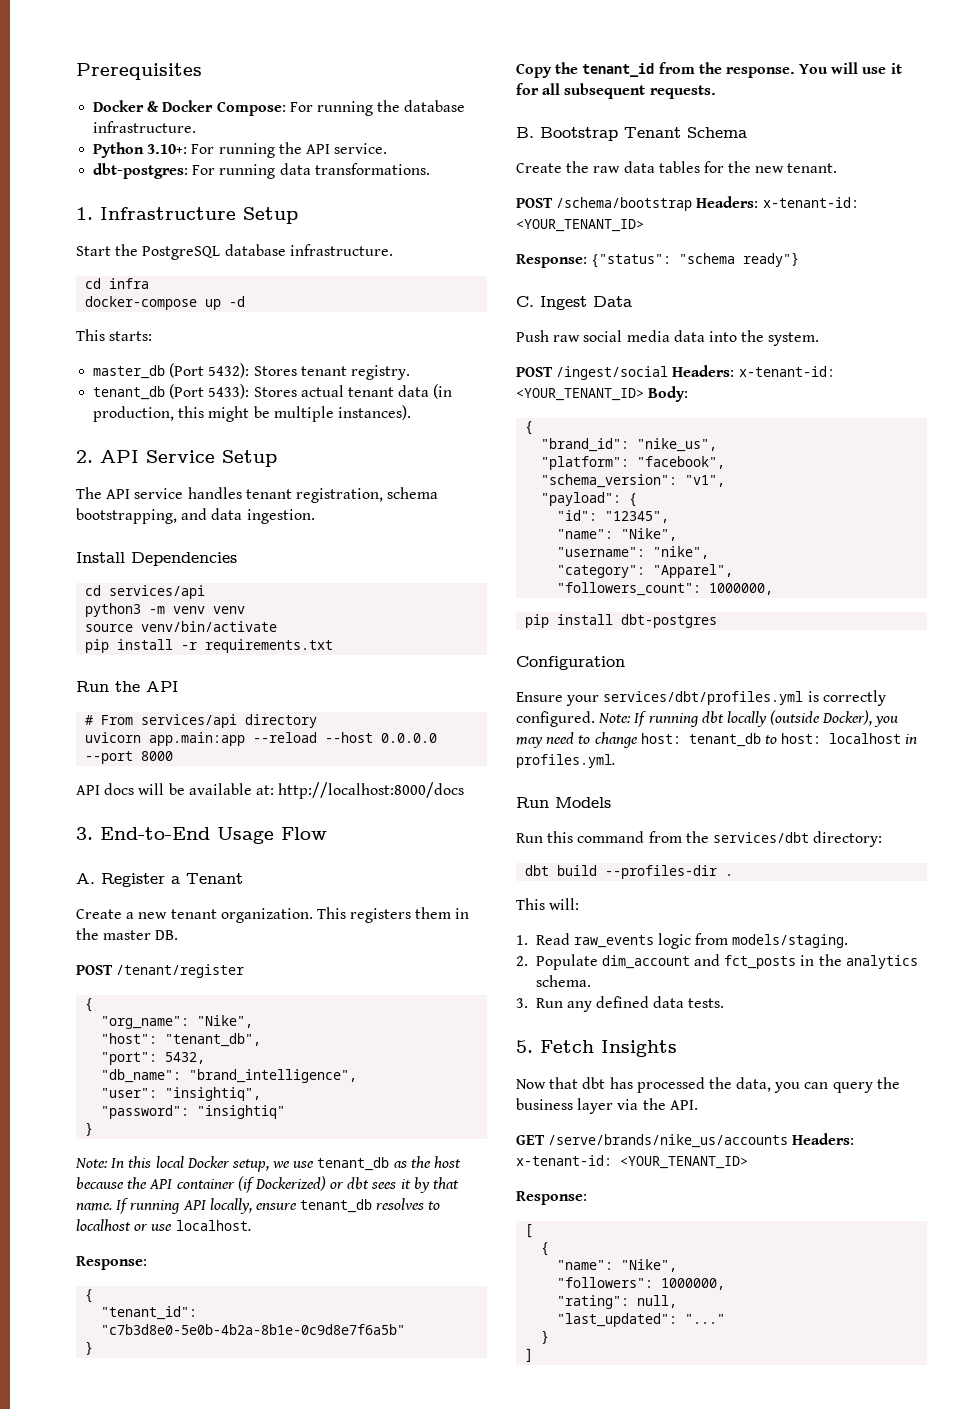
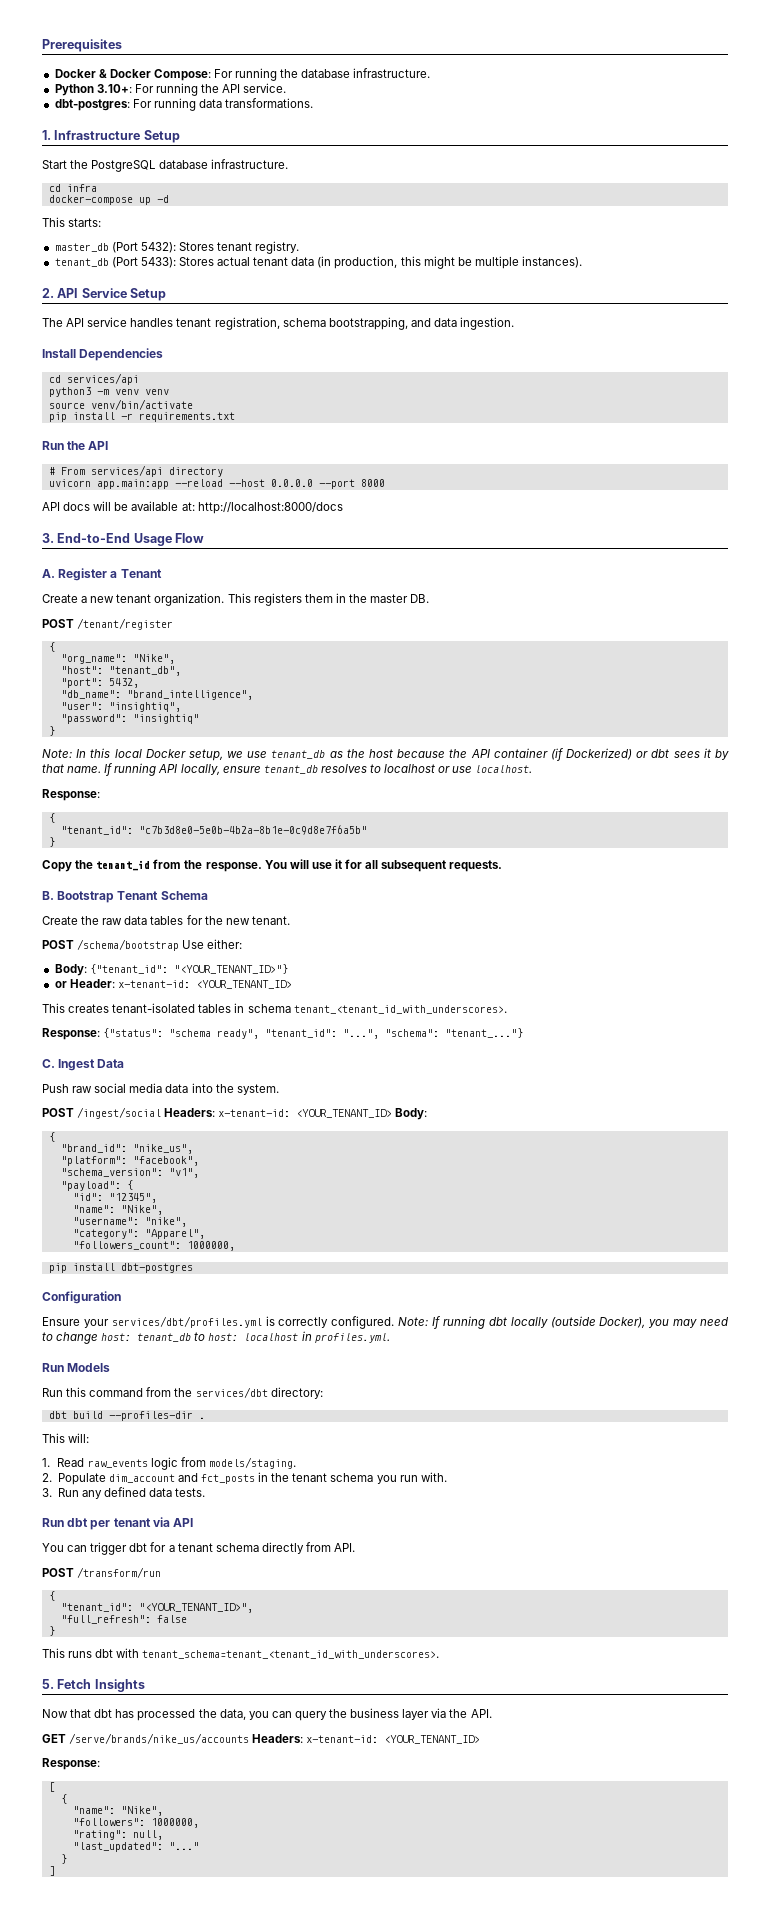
- POST /schema/bootstrap Headers: x-tenant-id: <YOUR_TENANT_ID>
- Response: {"status": "schema ready"}
+ POST /schema/bootstrap Use either:
+ Body: {"tenant_id": "<YOUR_TENANT_ID>"}
+ or Header: x-tenant-id: <YOUR_TENANT_ID>
+ This creates tenant-isolated tables in schema tenant_<tenant_id_with_underscores>.
+ Response: {"status": "schema ready", "tenant_id": "...", "schema": "tenant_..."}
- 2. Populate dim_account and fct_posts in the analytics schema.
+ 2. Populate dim_account and fct_posts in the tenant schema you run with.
+ Run dbt per tenant via API
+ You can trigger dbt for a tenant schema directly from API.
+ POST /transform/run
+ {
+ "tenant_id": "<YOUR_TENANT_ID>",
+ "full_refresh": false
+ }
+ This runs dbt with tenant_schema=tenant_<tenant_id_with_underscores>.

